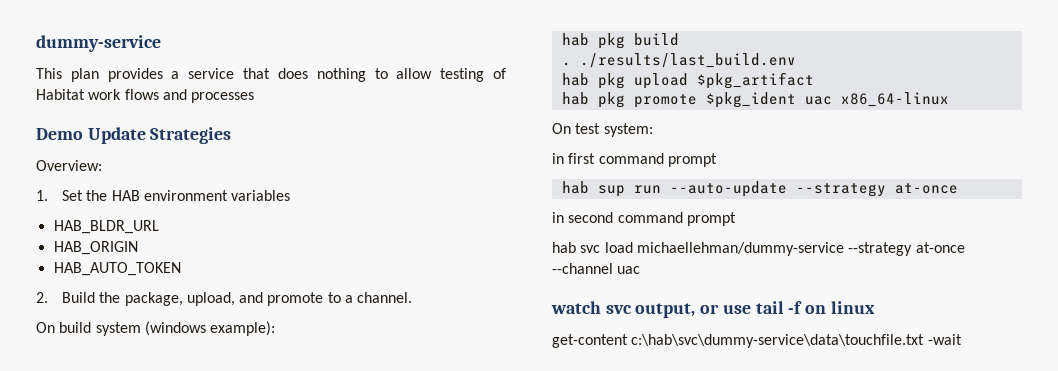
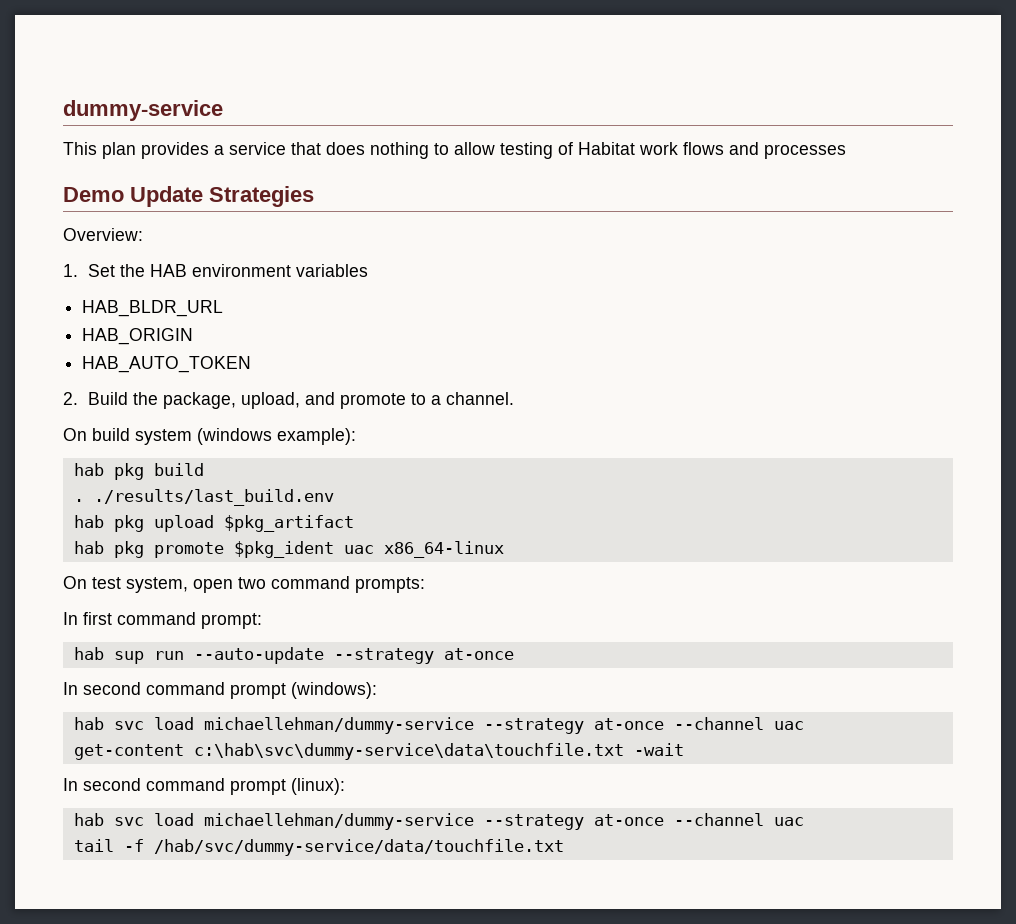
- On test system:
- in first command prompt
+ On test system, open two command prompts:
+ In first command prompt:
- in second command prompt
+ In second command prompt (windows):
  hab svc load michaellehman/dummy-service --strategy at-once --channel uac
- watch svc output, or use tail -f on linux
  get-content c:\hab\svc\dummy-service\data\touchfile.txt -wait
+ In second command prompt (linux):
+ hab svc load michaellehman/dummy-service --strategy at-once --channel uac
+ tail -f /hab/svc/dummy-service/data/touchfile.txt

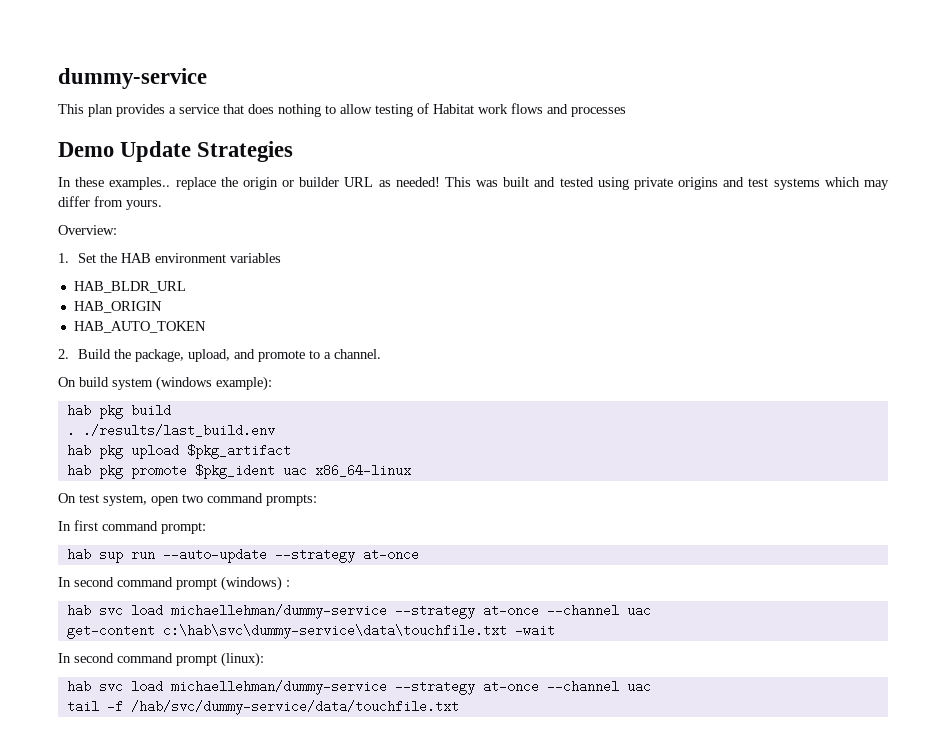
+ In these examples.. replace the origin or builder URL as needed! This was built and tested using private origins and test systems which may differ from yours.
- In second command prompt (windows):
+ In second command prompt (windows) :

